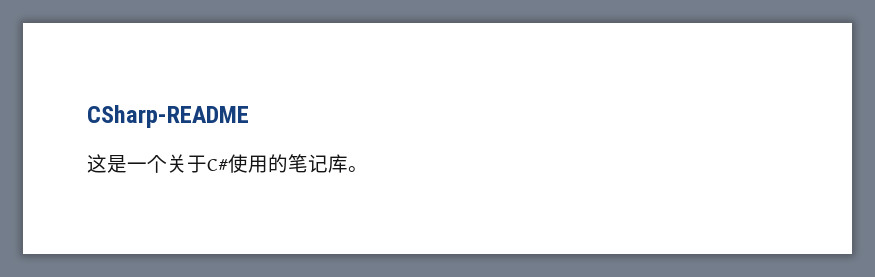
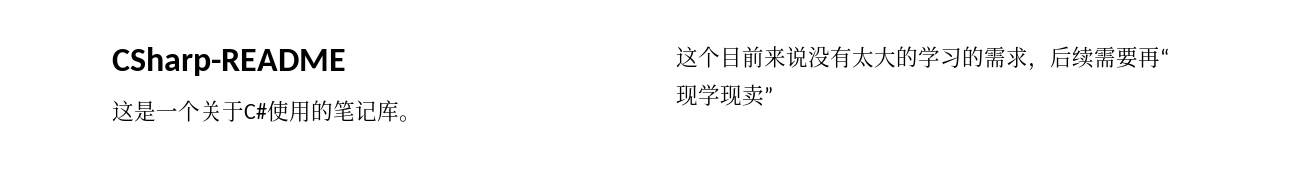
+ 这个目前来说没有太大的学习的需求，后续需要再“现学现卖”

